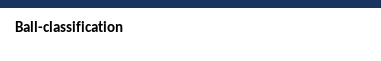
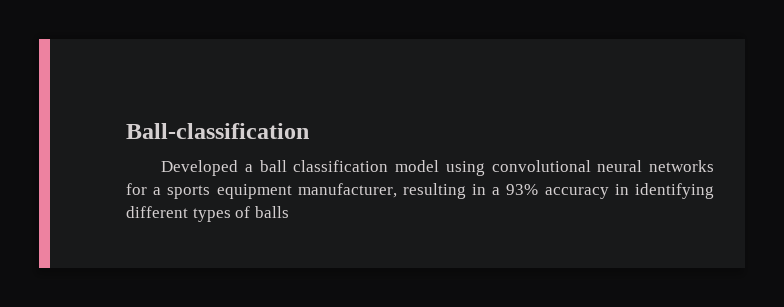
+ Developed a ball classification model using convolutional neural networks for a sports equipment manufacturer, resulting in a 93% accuracy in identifying different types of balls

